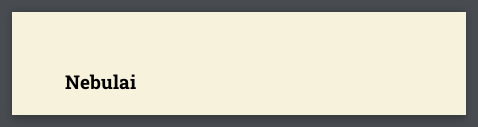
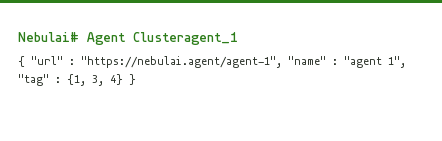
- Nebulai
+ Nebulai# Agent Clusteragent_1
+ { "url" : "https://nebulai.agent/agent-1", "name" : "agent 1", "tag" : {1, 3, 4} }

